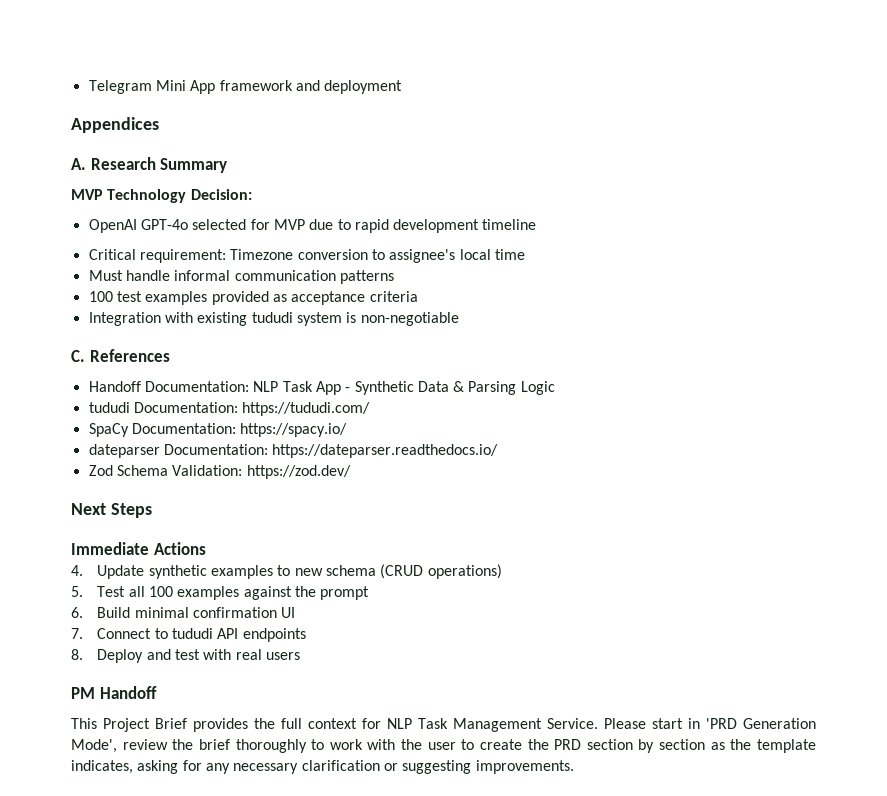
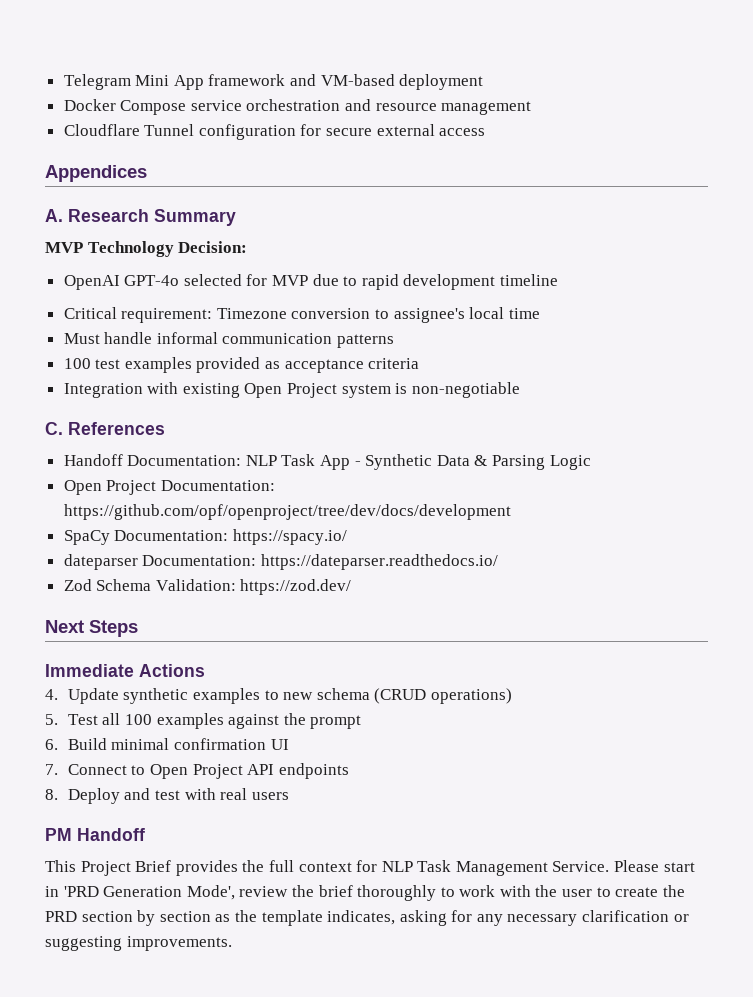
- Telegram Mini App framework and deployment
+ Telegram Mini App framework and VM-based deployment
+ Docker Compose service orchestration and resource management
+ Cloudflare Tunnel configuration for secure external access
- Integration with existing tududi system is non-negotiable
+ Integration with existing Open Project system is non-negotiable
- tududi Documentation: https://tududi.com/
+ Open Project Documentation: https://github.com/opf/openproject/tree/dev/docs/development
- 7. Connect to tududi API endpoints
+ 7. Connect to Open Project API endpoints

